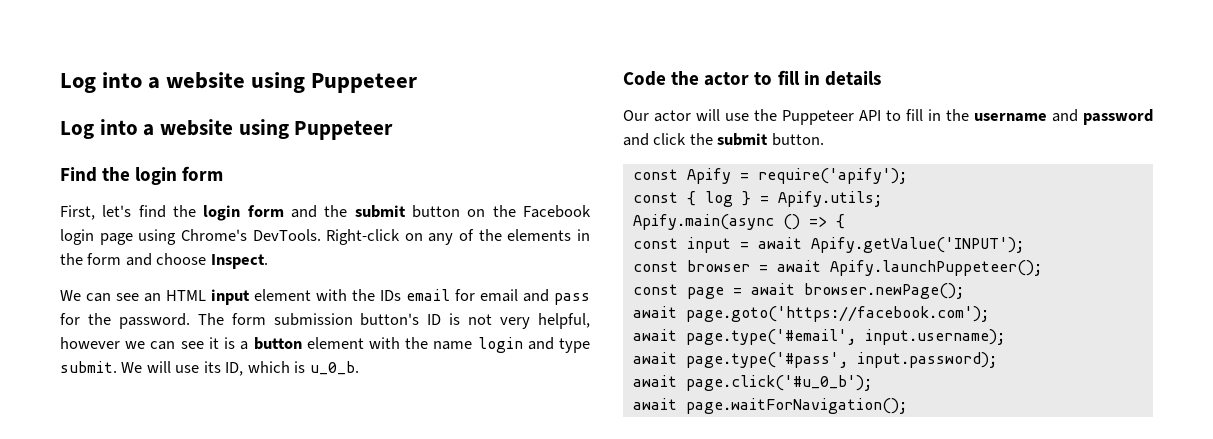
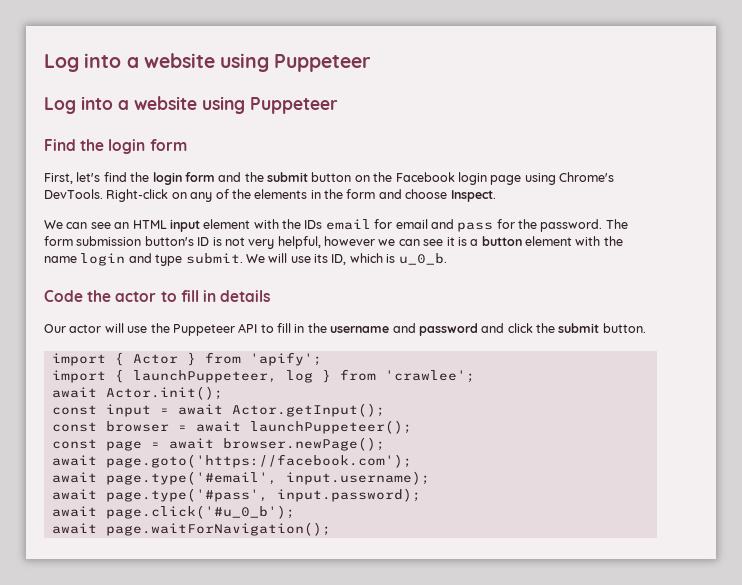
- const Apify = require('apify');
- const { log } = Apify.utils;
- Apify.main(async () => {
+ import { Actor } from 'apify';
+ import { launchPuppeteer, log } from 'crawlee';
+ await Actor.init();
- const input = await Apify.getValue('INPUT');
+ const input = await Actor.getInput();
- const browser = await Apify.launchPuppeteer();
+ const browser = await launchPuppeteer();

